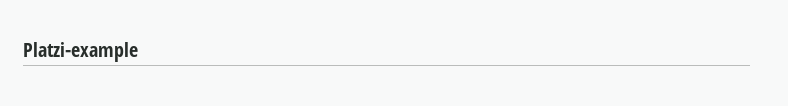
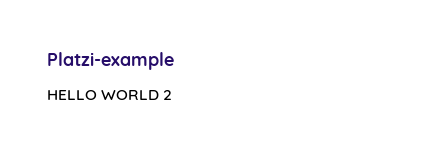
+ HELLO WORLD 2

